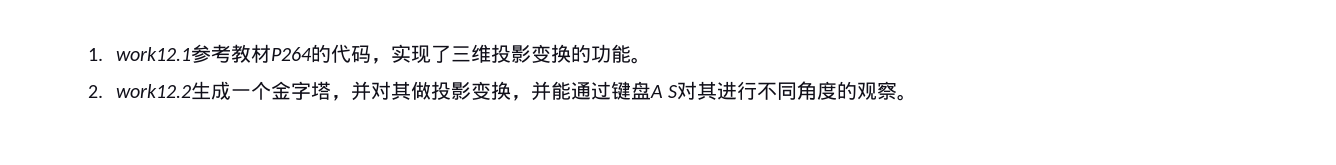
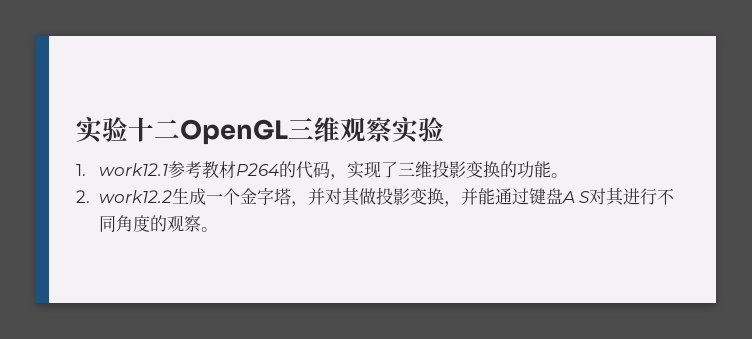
+ 实验十二OpenGL三维观察实验

